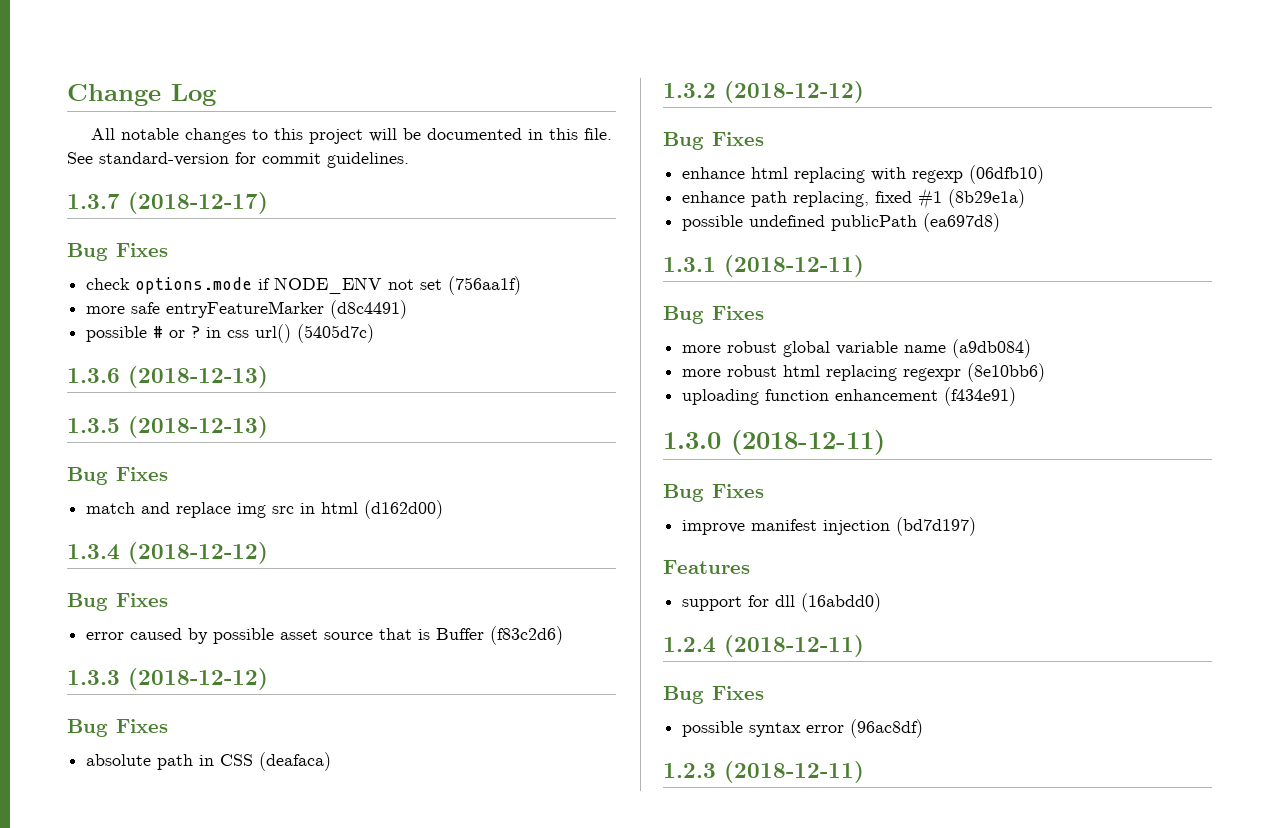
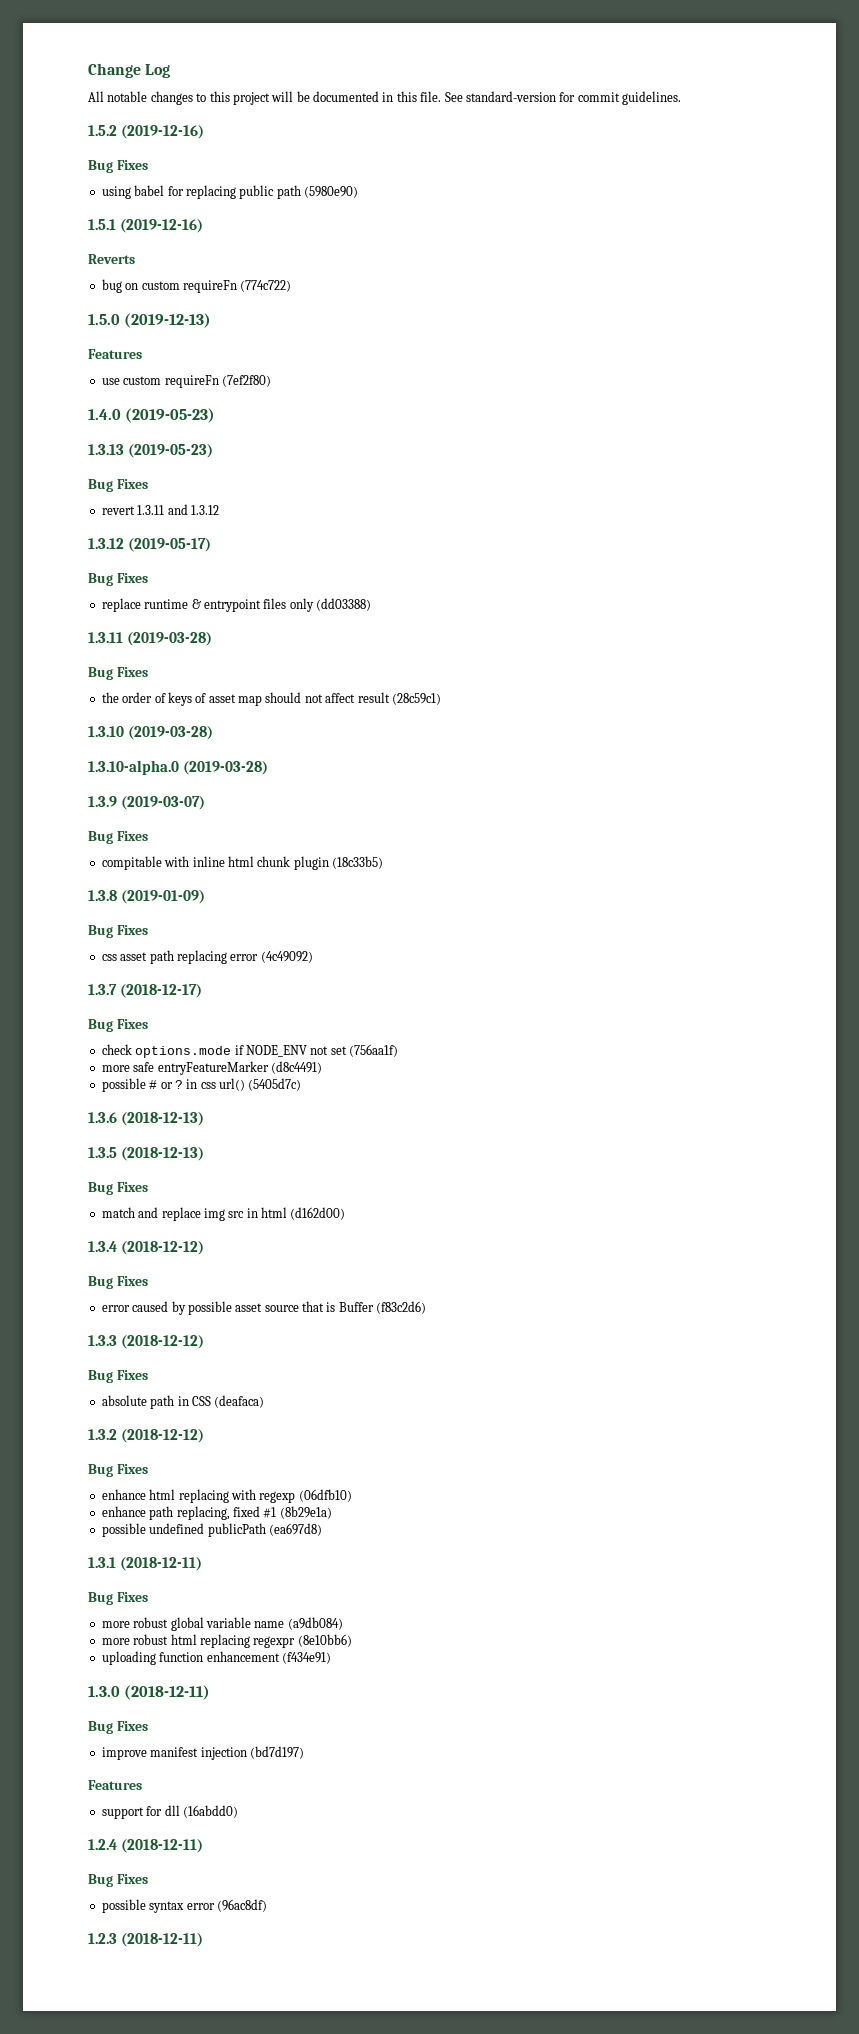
+ 1.5.2 (2019-12-16)
+ Bug Fixes
+ using babel for replacing public path (5980e90)
+ 1.5.1 (2019-12-16)
+ Reverts
+ bug on custom requireFn (774c722)
+ 1.5.0 (2019-12-13)
+ Features
+ use custom requireFn (7ef2f80)
+ 1.4.0 (2019-05-23)
+ 1.3.13 (2019-05-23)
+ Bug Fixes
+ revert 1.3.11 and 1.3.12
+ 1.3.12 (2019-05-17)
+ Bug Fixes
+ replace runtime & entrypoint files only (dd03388)
+ 1.3.11 (2019-03-28)
+ Bug Fixes
+ the order of keys of asset map should not affect result (28c59c1)
+ 1.3.10 (2019-03-28)
+ 1.3.10-alpha.0 (2019-03-28)
+ 1.3.9 (2019-03-07)
+ Bug Fixes
+ compitable with inline html chunk plugin (18c33b5)
+ 1.3.8 (2019-01-09)
+ Bug Fixes
+ css asset path replacing error (4c49092)

